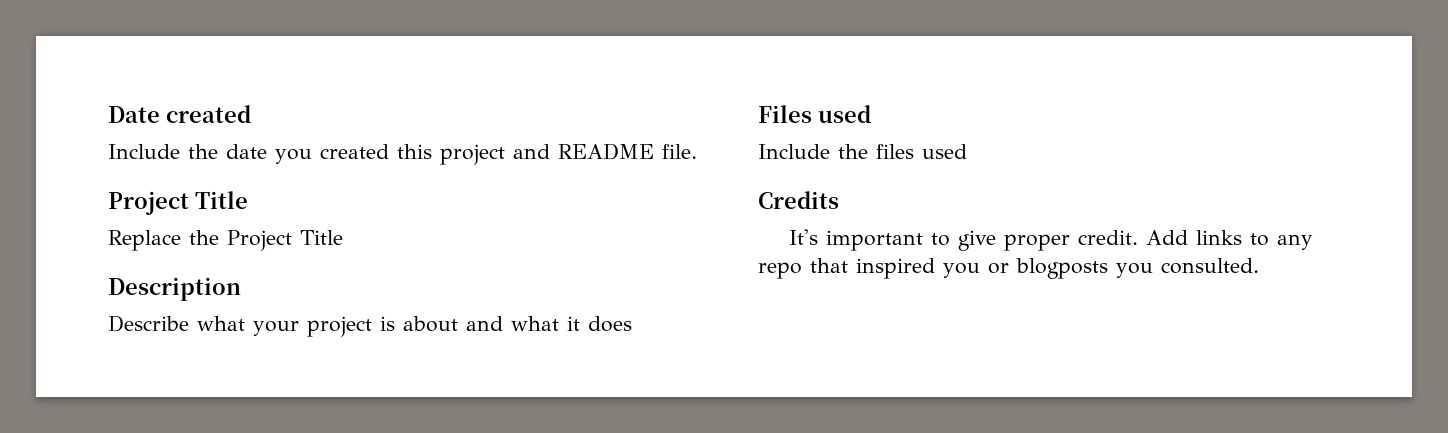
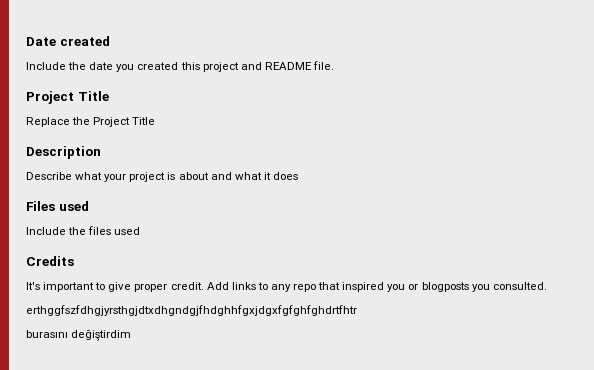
+ erthggfszfdhgjyrsthgjdtxdhgndgjfhdghhfgxjdgxfgfghfghdrtfhtr
+ burasını değiştirdim

